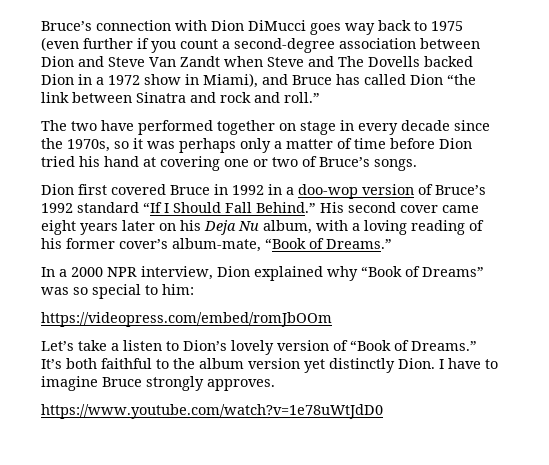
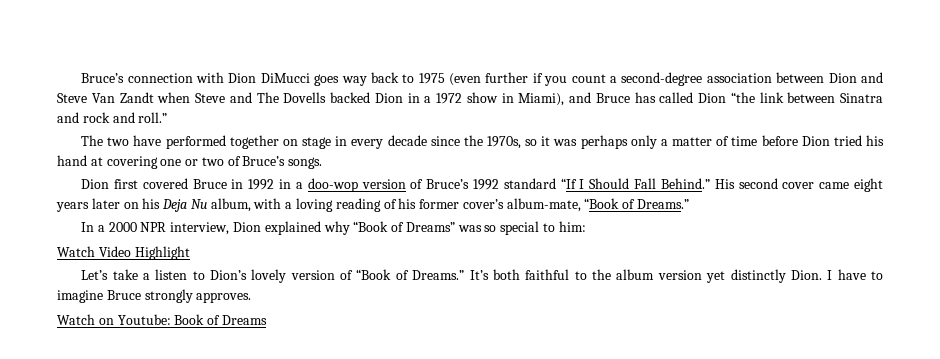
- https://videopress.com/embed/romJbOOm
+ Watch Video Highlight
- https://www.youtube.com/watch?v=1e78uWtJdD0
+ Watch on Youtube: Book of Dreams

